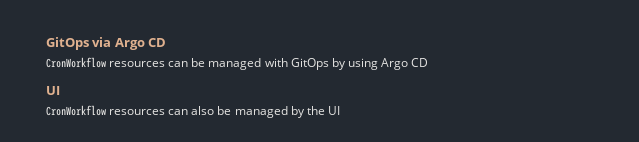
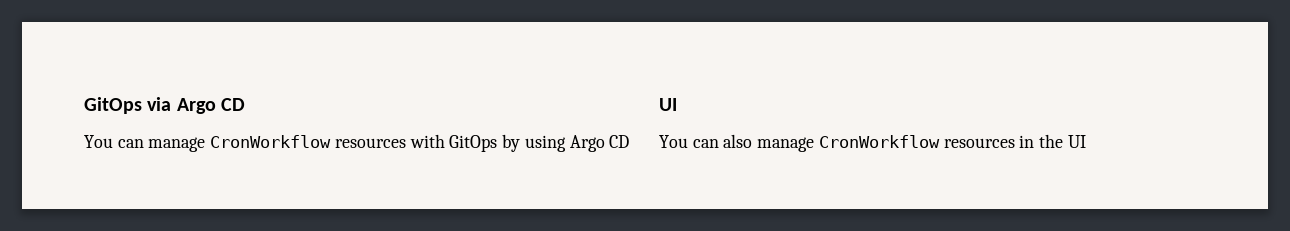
- CronWorkflow resources can be managed with GitOps by using Argo CD
+ You can manage CronWorkflow resources with GitOps by using Argo CD
- CronWorkflow resources can also be managed by the UI
+ You can also manage CronWorkflow resources in the UI

